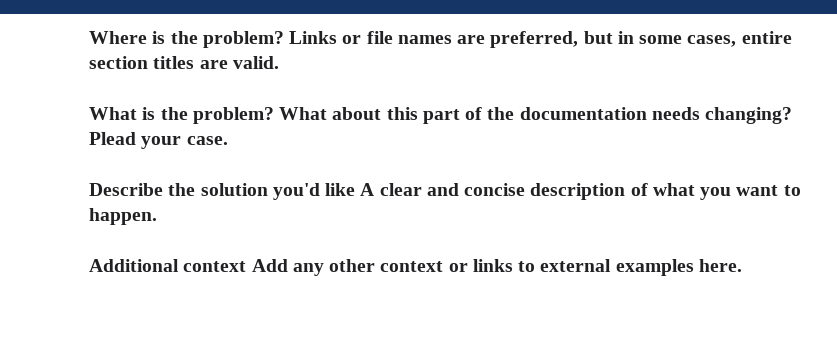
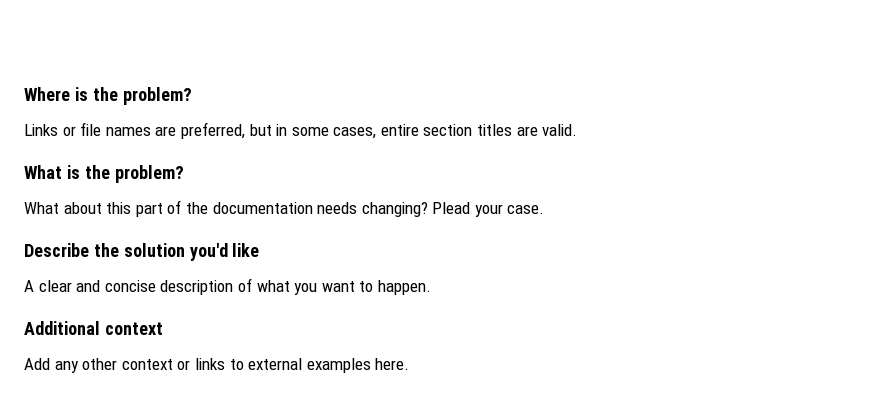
- Where is the problem? Links or file names are preferred, but in some cases, entire section titles are valid.
+ Where is the problem?
+ Links or file names are preferred, but in some cases, entire section titles are valid.
- What is the problem? What about this part of the documentation needs changing?
+ What is the problem?
+ What about this part of the documentation needs changing?
- Describe the solution you'd like A clear and concise description of what you want to happen.
+ Describe the solution you'd like
+ A clear and concise description of what you want to happen.
- Additional context Add any other context or links to external examples here.
+ Additional context
+ Add any other context or links to external examples here.

